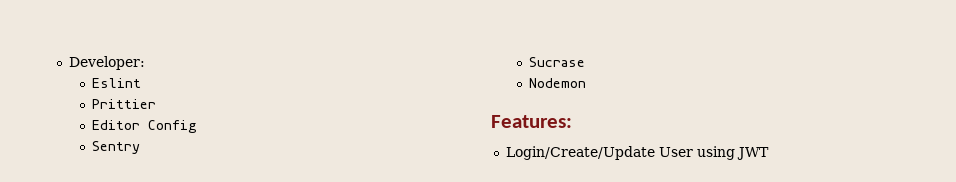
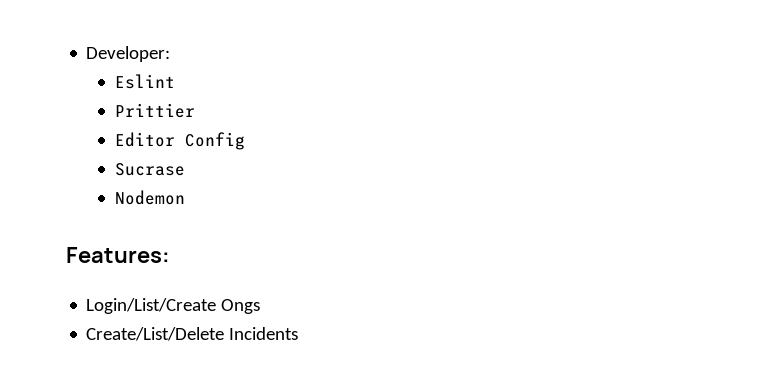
- Sentry
- Login/Create/Update User using JWT
+ Login/List/Create Ongs
+ Create/List/Delete Incidents

